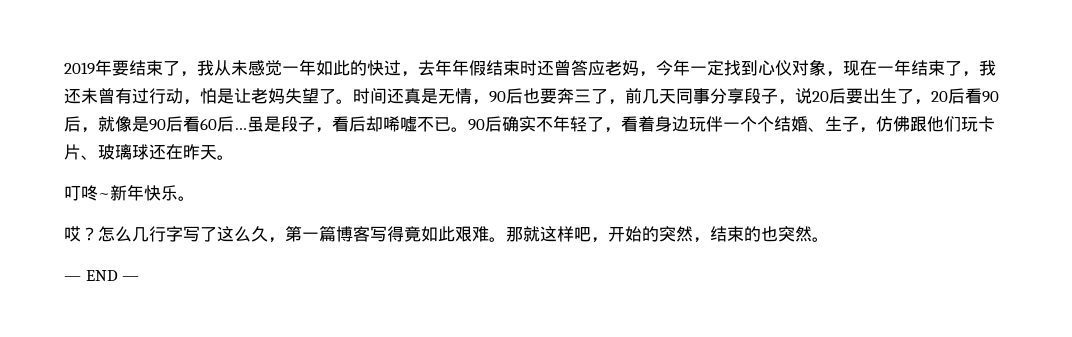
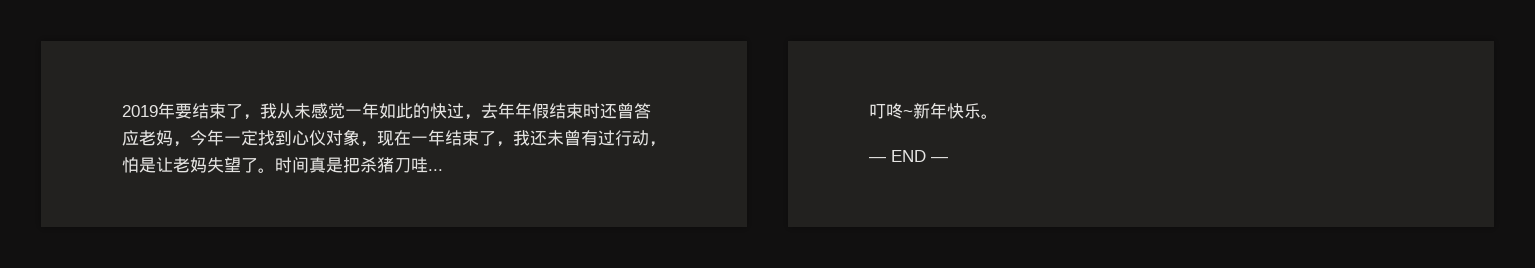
- 时间还真是无情，90后也要奔三了，前几天同事分享段子，说20后要出生了，20后看90后，就像是90后看60后…虽是段子，看后却唏嘘不已。90后确实不年轻了，看着身边玩伴一个个结婚、生子，仿佛跟他们玩卡片、玻璃球还在昨天。
+ 时间真是把杀猪刀哇...
- 哎？怎么几行字写了这么久，第一篇博客写得竟如此艰难。那就这样吧，开始的突然，结束的也突然。

